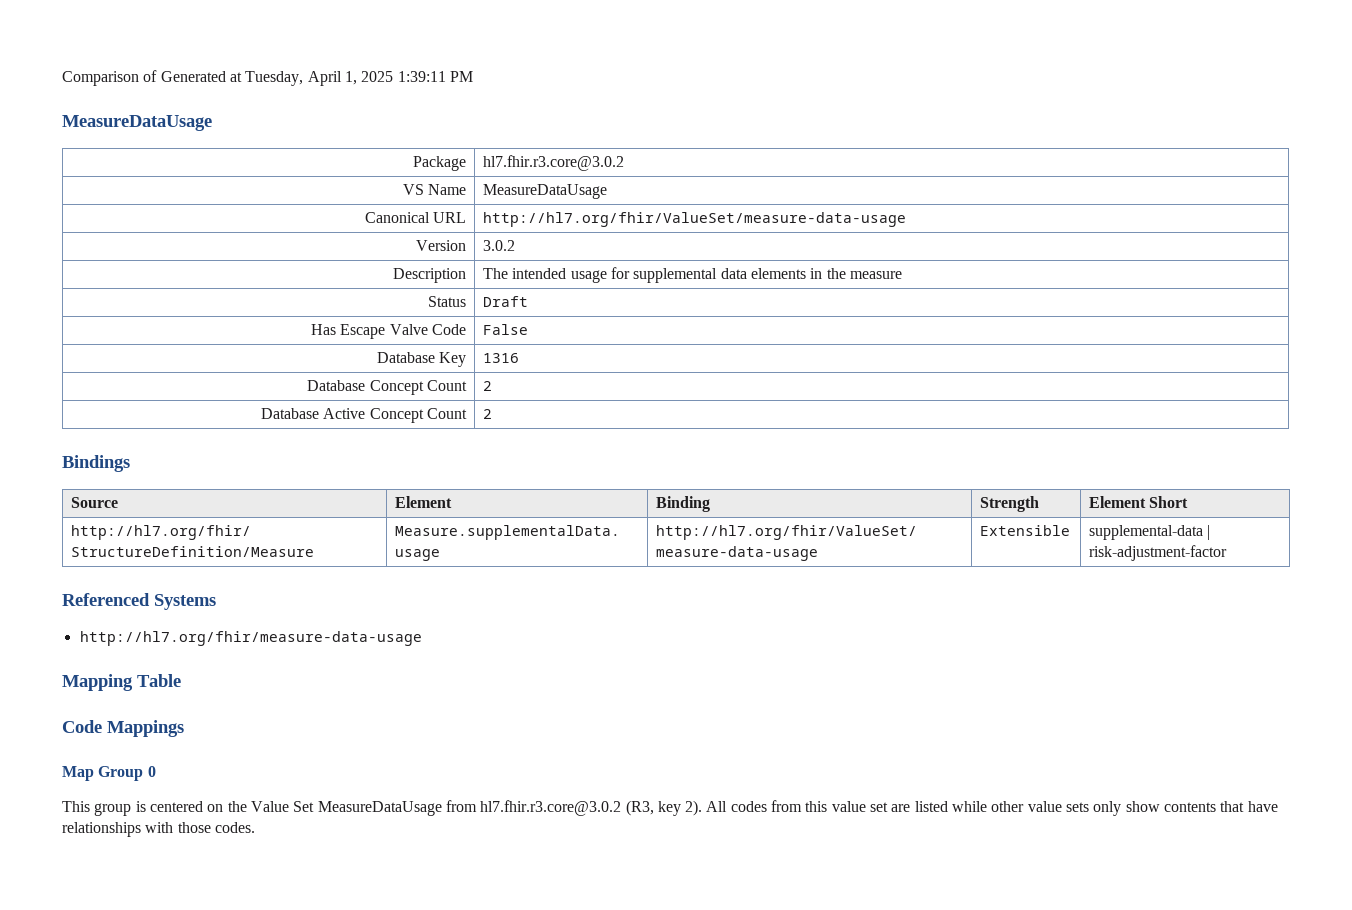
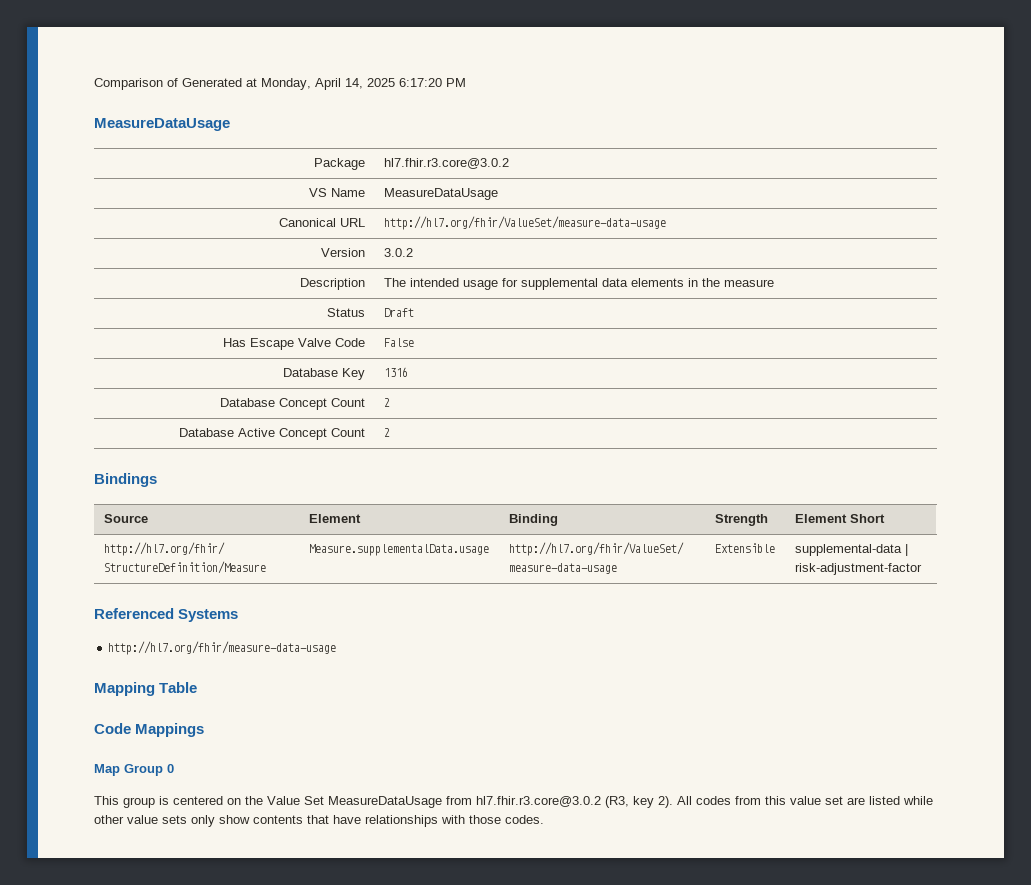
- Comparison of Generated at Tuesday, April 1, 2025 1:39:11 PM
+ Comparison of Generated at Monday, April 14, 2025 6:17:20 PM

